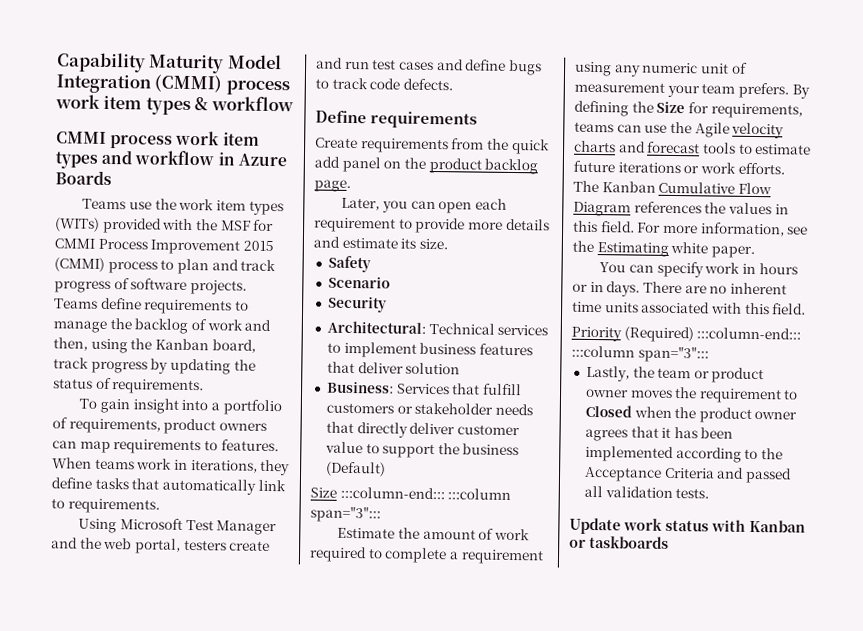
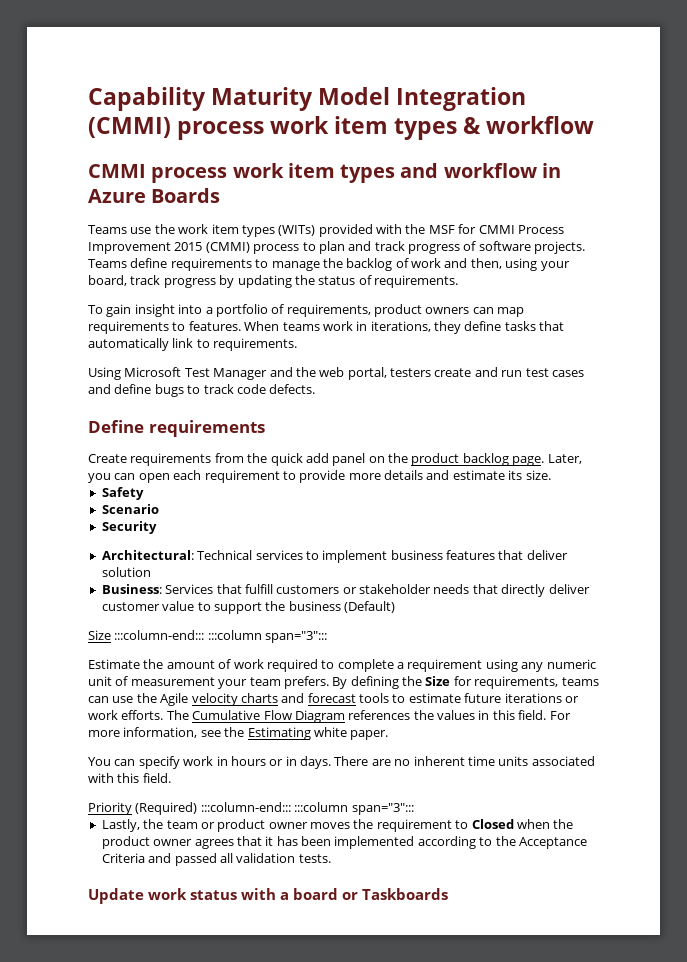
- Teams define requirements to manage the backlog of work and then, using the Kanban board, track progress by updating the status of requirements.
+ Teams define requirements to manage the backlog of work and then, using your board, track progress by updating the status of requirements.
- Create requirements from the quick add panel on the product backlog page.
- Later, you can open each requirement to provide more details and estimate its size.
+ Create requirements from the quick add panel on the product backlog page. Later, you can open each requirement to provide more details and estimate its size.
- The Kanban Cumulative Flow Diagram references the values in this field.
+ The Cumulative Flow Diagram references the values in this field.
- Update work status with Kanban or taskboards
+ Update work status with a board or Taskboards

